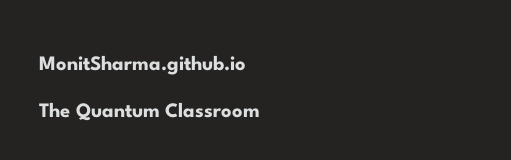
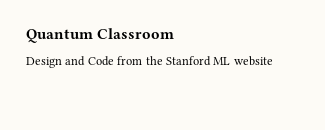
- MonitSharma.github.io
- The Quantum Classroom
+ Quantum Classroom
+ Design and Code from the Stanford ML website

